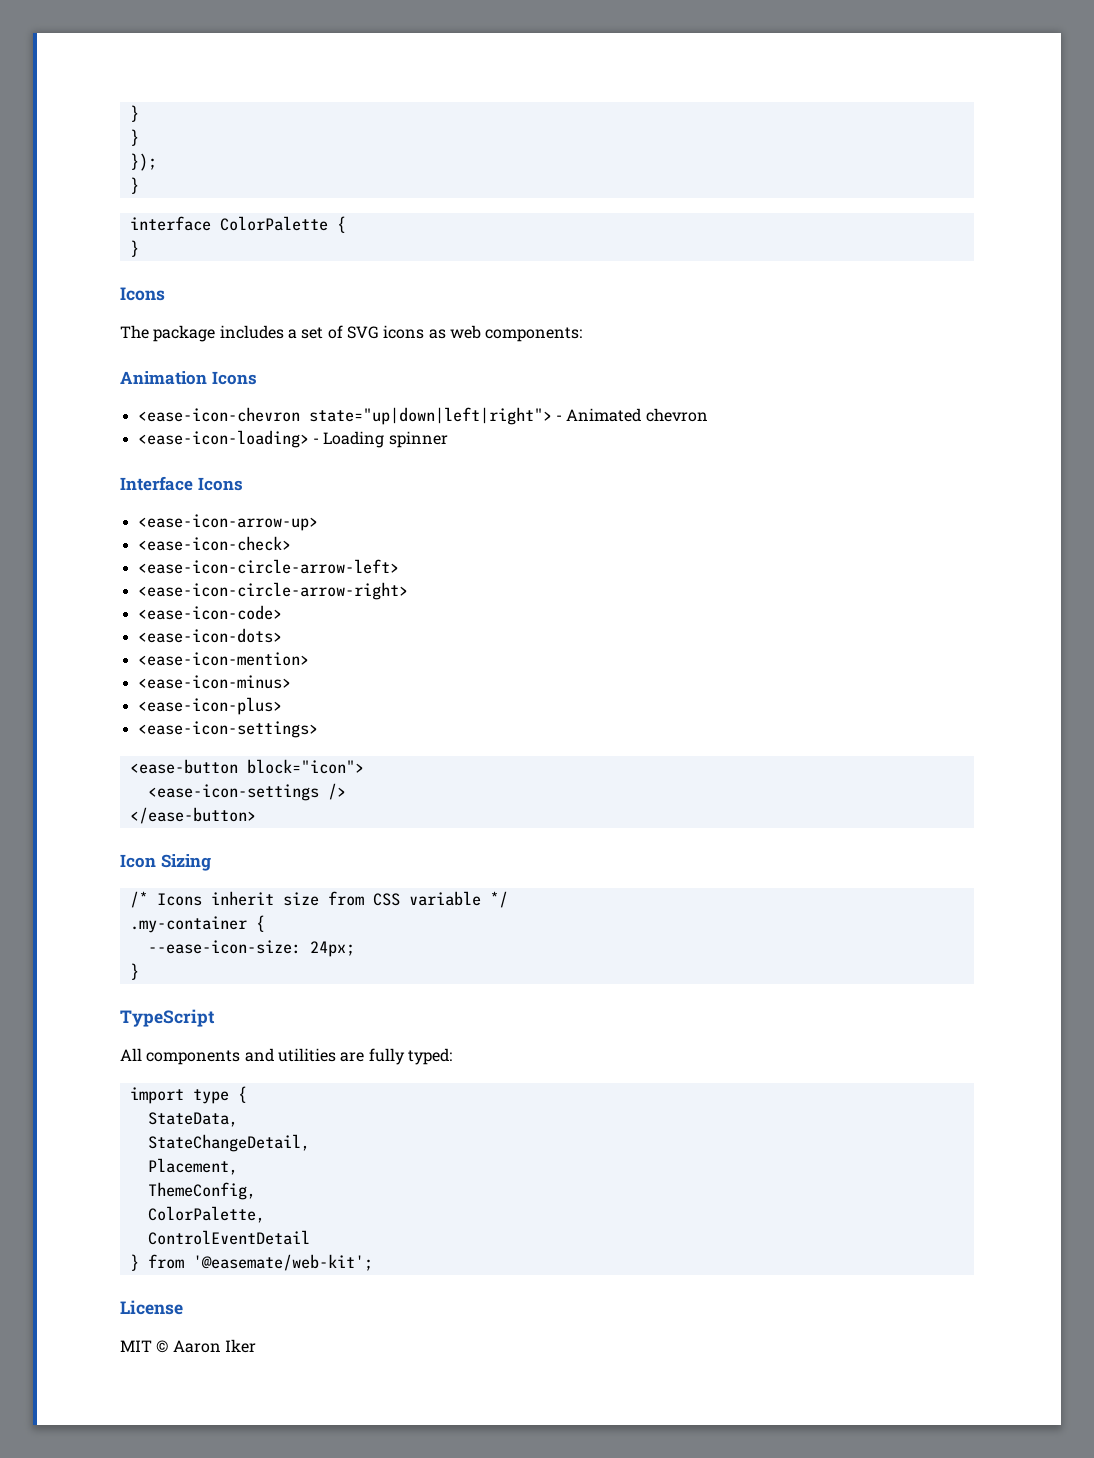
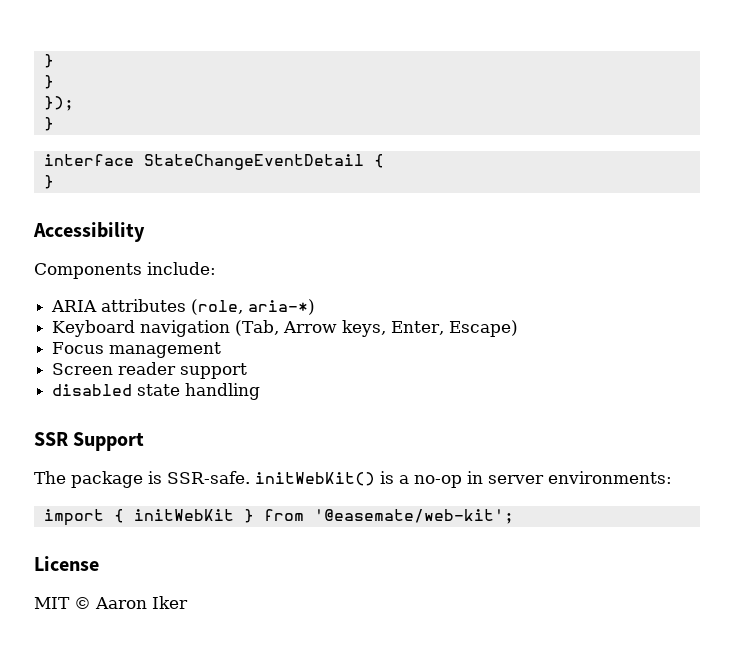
- interface ColorPalette {
+ interface StateChangeEventDetail {
  }
- Icons
- The package includes a set of SVG icons as web components:
- Animation Icons
- <ease-icon-chevron state="up|down|left|right"> - Animated chevron
- <ease-icon-loading> - Loading spinner
- Interface Icons
- <ease-icon-arrow-up>
- <ease-icon-check>
- <ease-icon-circle-arrow-left>
- <ease-icon-circle-arrow-right>
- <ease-icon-code>
- <ease-icon-dots>
- <ease-icon-mention>
- <ease-icon-minus>
- <ease-icon-plus>
- <ease-icon-settings>
- <ease-button block="icon">
- <ease-icon-settings />
- </ease-button>
- Icon Sizing
- /* Icons inherit size from CSS variable */
- .my-container {
- --ease-icon-size: 24px;
- }
- TypeScript
- All components and utilities are fully typed:
+ Accessibility
+ Components include:
+ ARIA attributes (role, aria-*)
+ Keyboard navigation (Tab, Arrow keys, Enter, Escape)
+ Focus management
+ Screen reader support
+ disabled state handling
+ SSR Support
+ The package is SSR-safe. initWebKit() is a no-op in server environments:
- import type {
- StateData,
- StateChangeDetail,
- Placement,
- ThemeConfig,
- ColorPalette,
- ControlEventDetail
- } from '@easemate/web-kit';
+ import { initWebKit } from '@easemate/web-kit';

